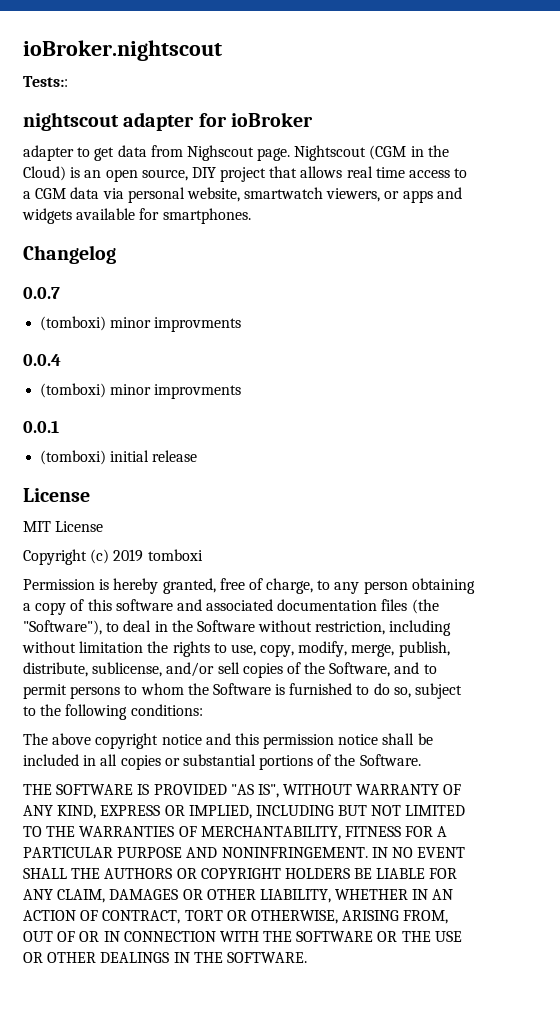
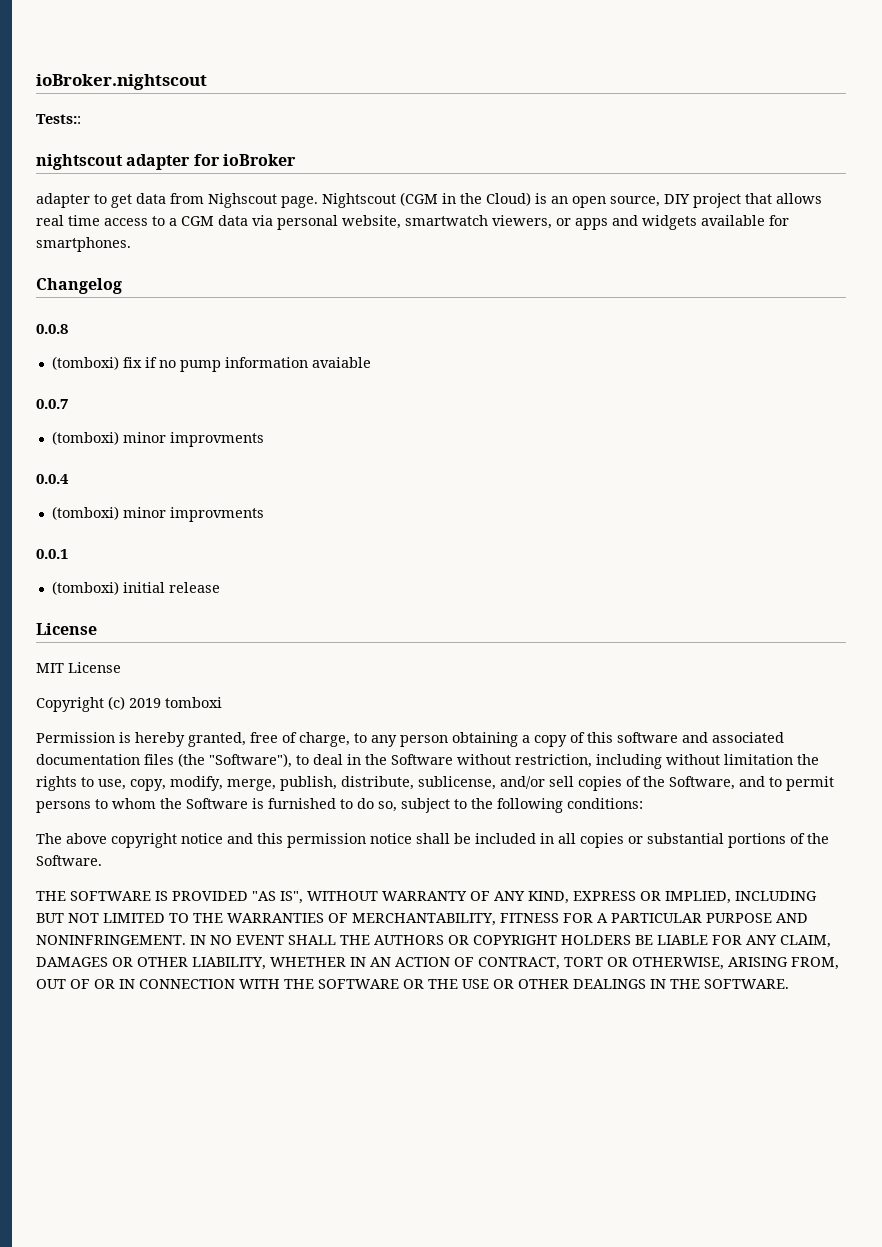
+ 0.0.8
+ (tomboxi) fix if no pump information avaiable

